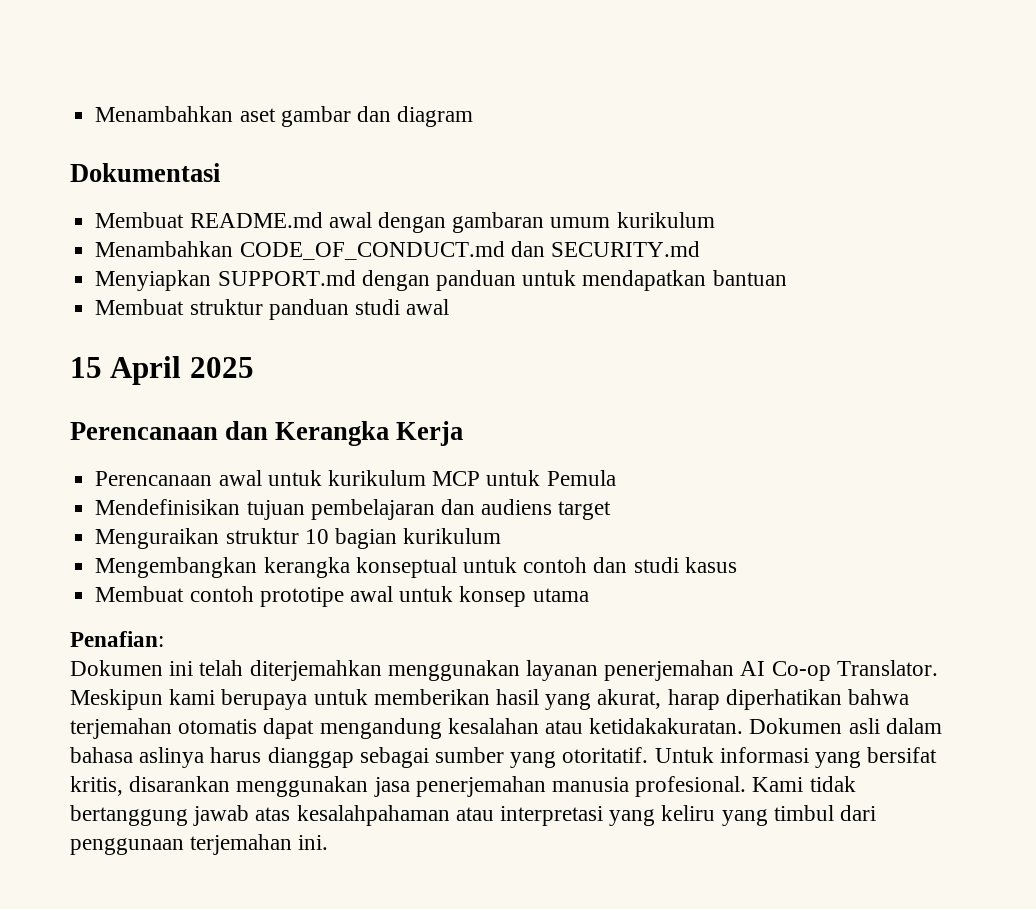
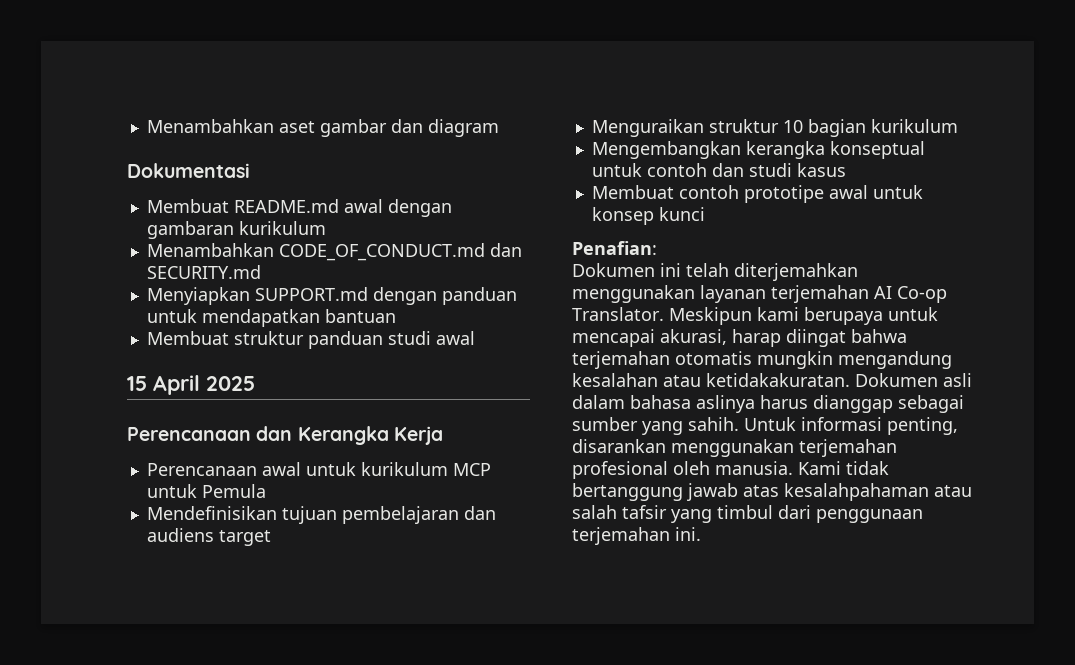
- Membuat README.md awal dengan gambaran umum kurikulum
+ Membuat README.md awal dengan gambaran kurikulum
- Membuat contoh prototipe awal untuk konsep utama
+ Membuat contoh prototipe awal untuk konsep kunci
- Dokumen ini telah diterjemahkan menggunakan layanan penerjemahan AI Co-op Translator.
+ Dokumen ini telah diterjemahkan menggunakan layanan terjemahan AI Co-op Translator.
- Meskipun kami berupaya untuk memberikan hasil yang akurat, harap diperhatikan bahwa terjemahan otomatis dapat mengandung kesalahan atau ketidakakuratan.
+ Meskipun kami berupaya untuk mencapai akurasi, harap diingat bahwa terjemahan otomatis mungkin mengandung kesalahan atau ketidakakuratan.
- Dokumen asli dalam bahasa aslinya harus dianggap sebagai sumber yang otoritatif.
+ Dokumen asli dalam bahasa aslinya harus dianggap sebagai sumber yang sahih.
- Untuk informasi yang bersifat kritis, disarankan menggunakan jasa penerjemahan manusia profesional.
+ Untuk informasi penting, disarankan menggunakan terjemahan profesional oleh manusia.
- Kami tidak bertanggung jawab atas kesalahpahaman atau interpretasi yang keliru yang timbul dari penggunaan terjemahan ini.
+ Kami tidak bertanggung jawab atas kesalahpahaman atau salah tafsir yang timbul dari penggunaan terjemahan ini.

